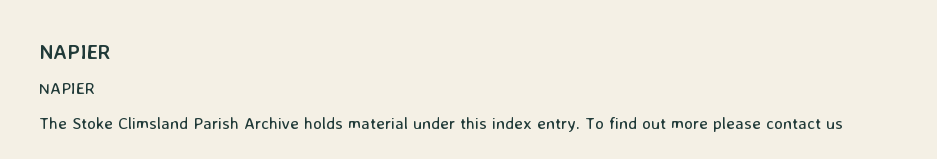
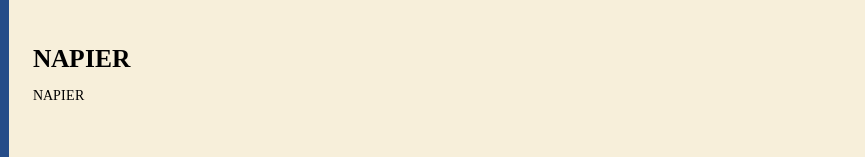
- The Stoke Climsland Parish Archive holds material under this index entry. To find out more please contact us

